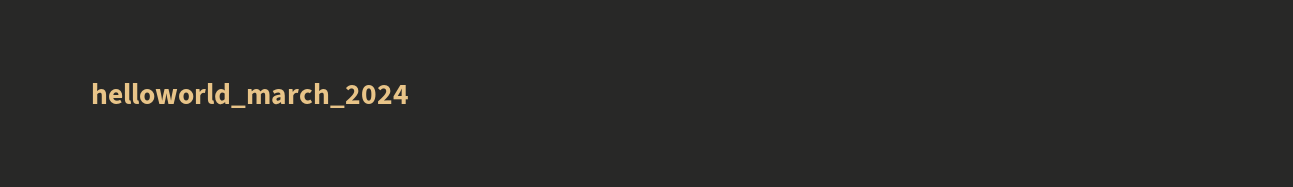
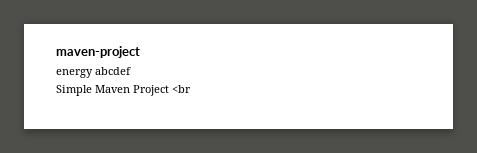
- helloworld_march_2024
+ maven-project
+ energy abcdef
+ Simple Maven Project <br

